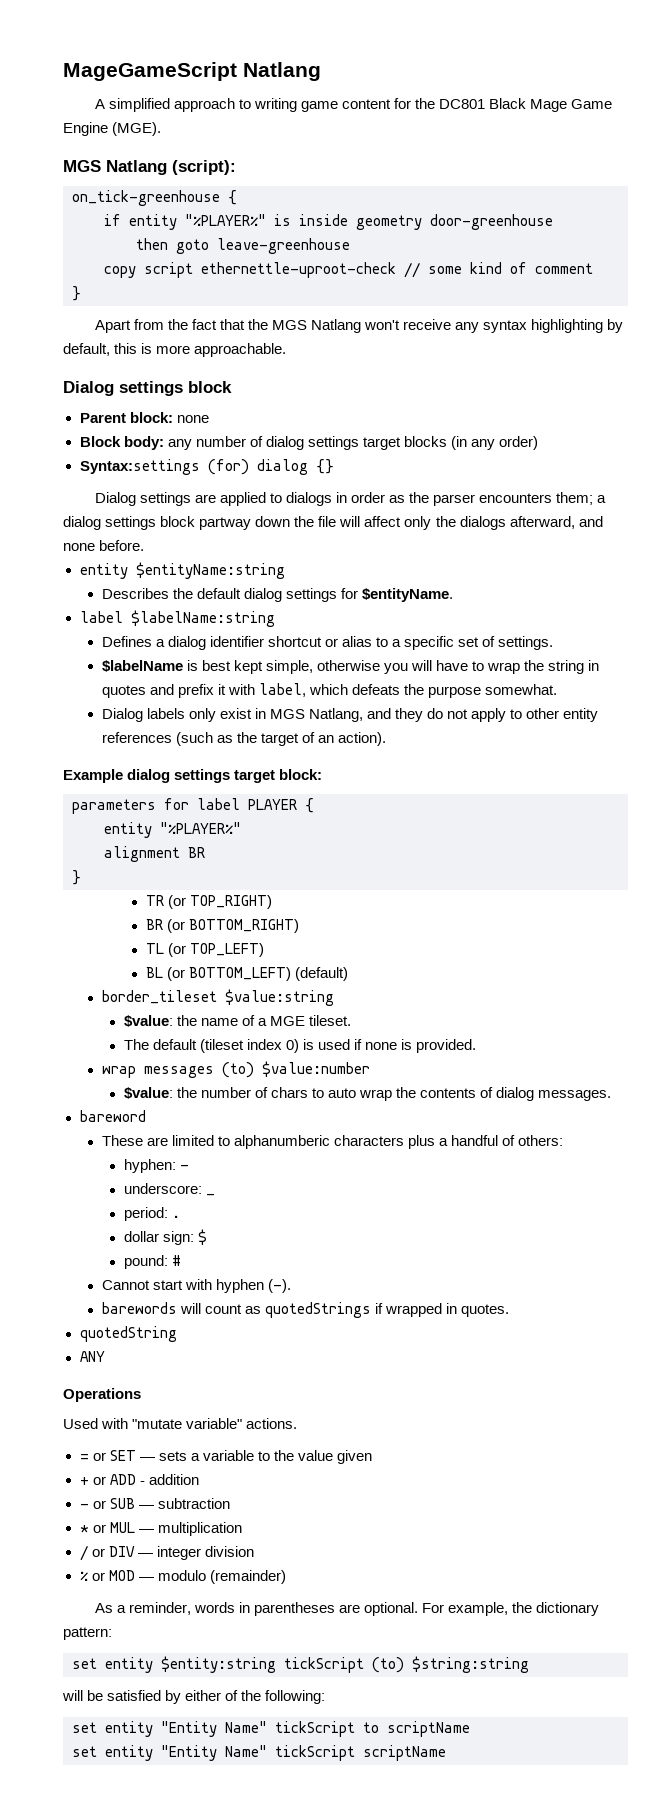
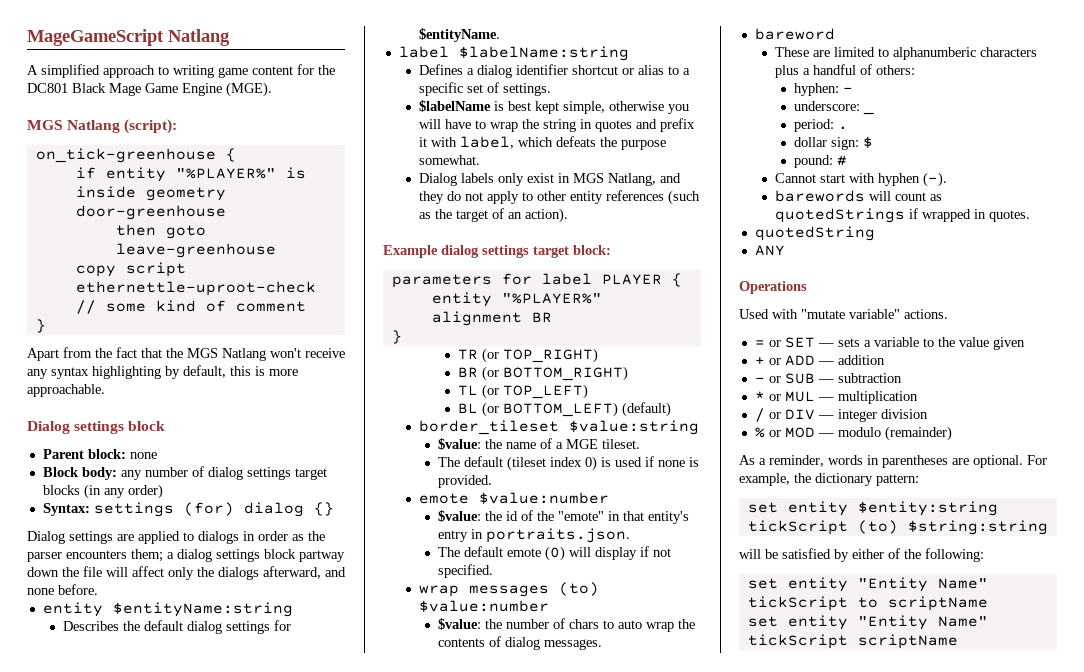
- Syntax:settings (for) dialog {}
+ Syntax: settings (for) dialog {}
+ emote $value:number
+ $value: the id of the "emote" in that entity's entry in portraits.json.
+ The default emote (0) will display if not specified.
- + or ADD - addition
+ + or ADD — addition

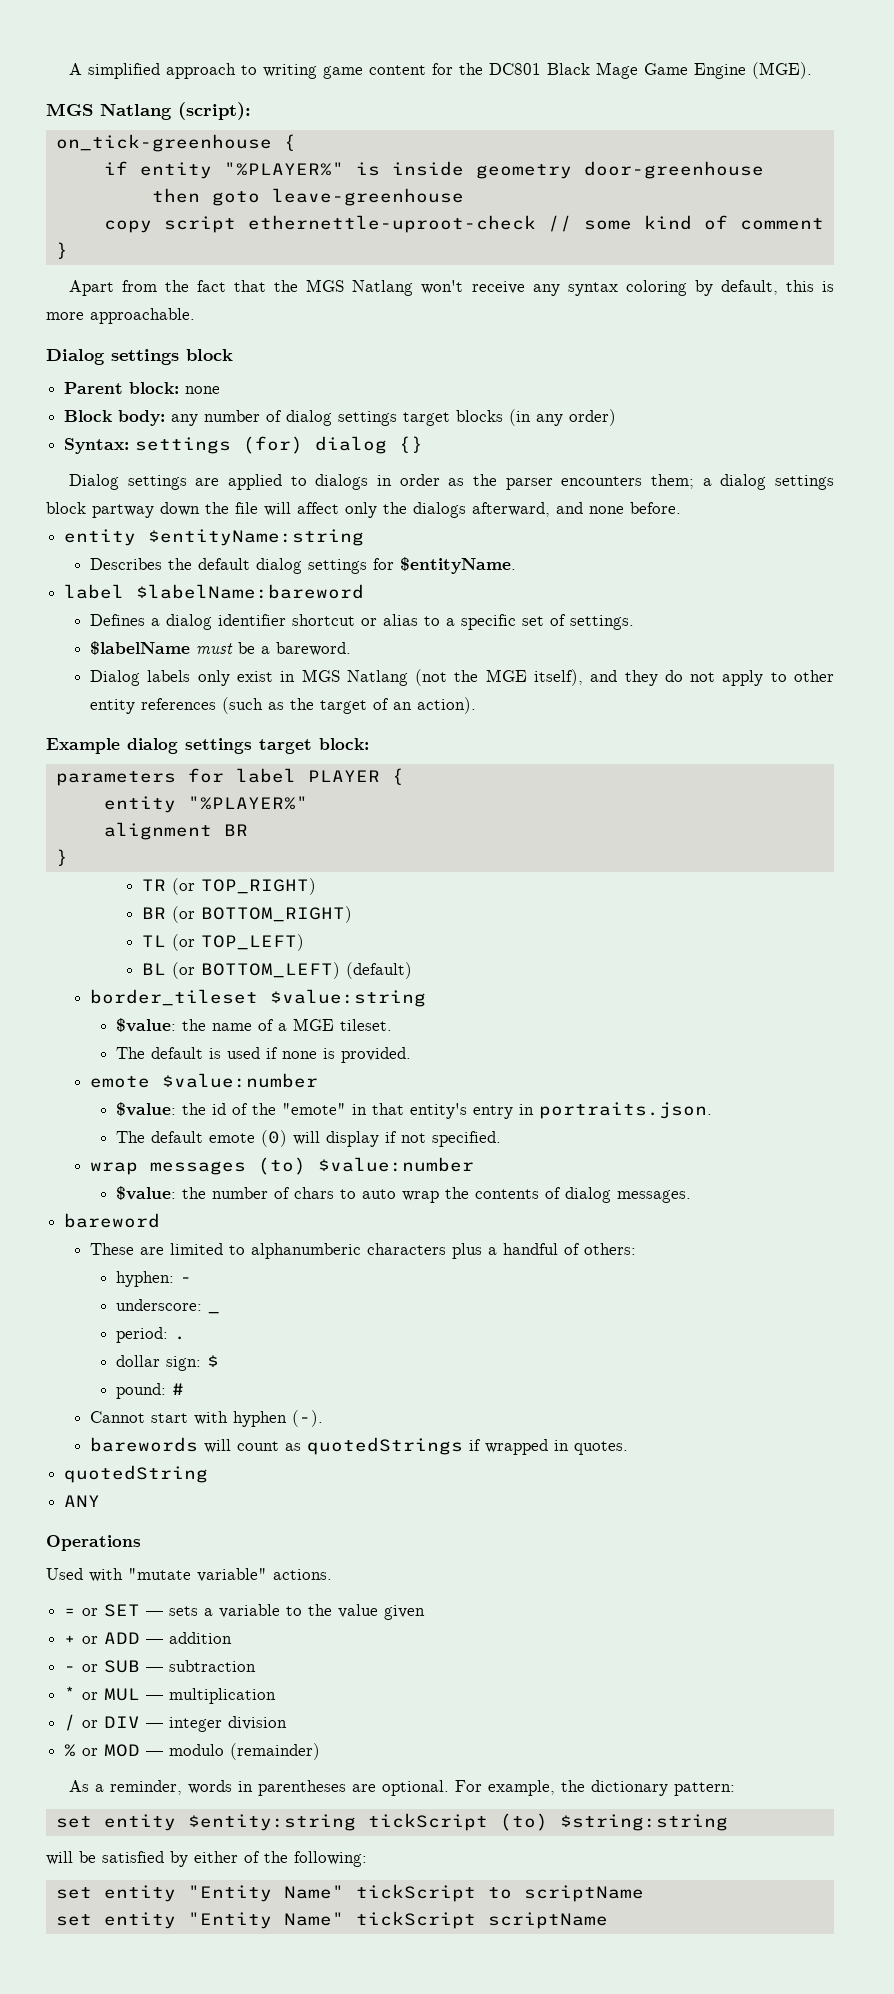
- MageGameScript Natlang
- Apart from the fact that the MGS Natlang won't receive any syntax highlighting by default, this is more approachable.
+ Apart from the fact that the MGS Natlang won't receive any syntax coloring by default, this is more approachable.
- label $labelName:string
+ label $labelName:bareword
- $labelName is best kept simple, otherwise you will have to wrap the string in quotes and prefix it with label, which defeats the purpose somewhat.
+ $labelName must be a bareword.
- Dialog labels only exist in MGS Natlang, and they do not apply to other entity references (such as the target of an action).
+ Dialog labels only exist in MGS Natlang (not the MGE itself), and they do not apply to other entity references (such as the target of an action).
- The default (tileset index 0) is used if none is provided.
+ The default is used if none is provided.

